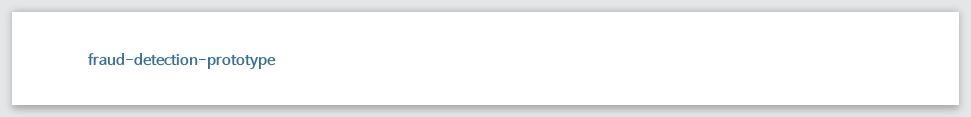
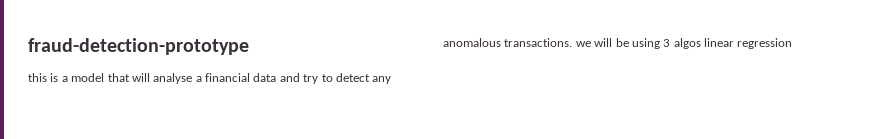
+ this is a model that will analyse a financial data and try to detect any anomalous transactions. we will be using 3 algos linear regression

